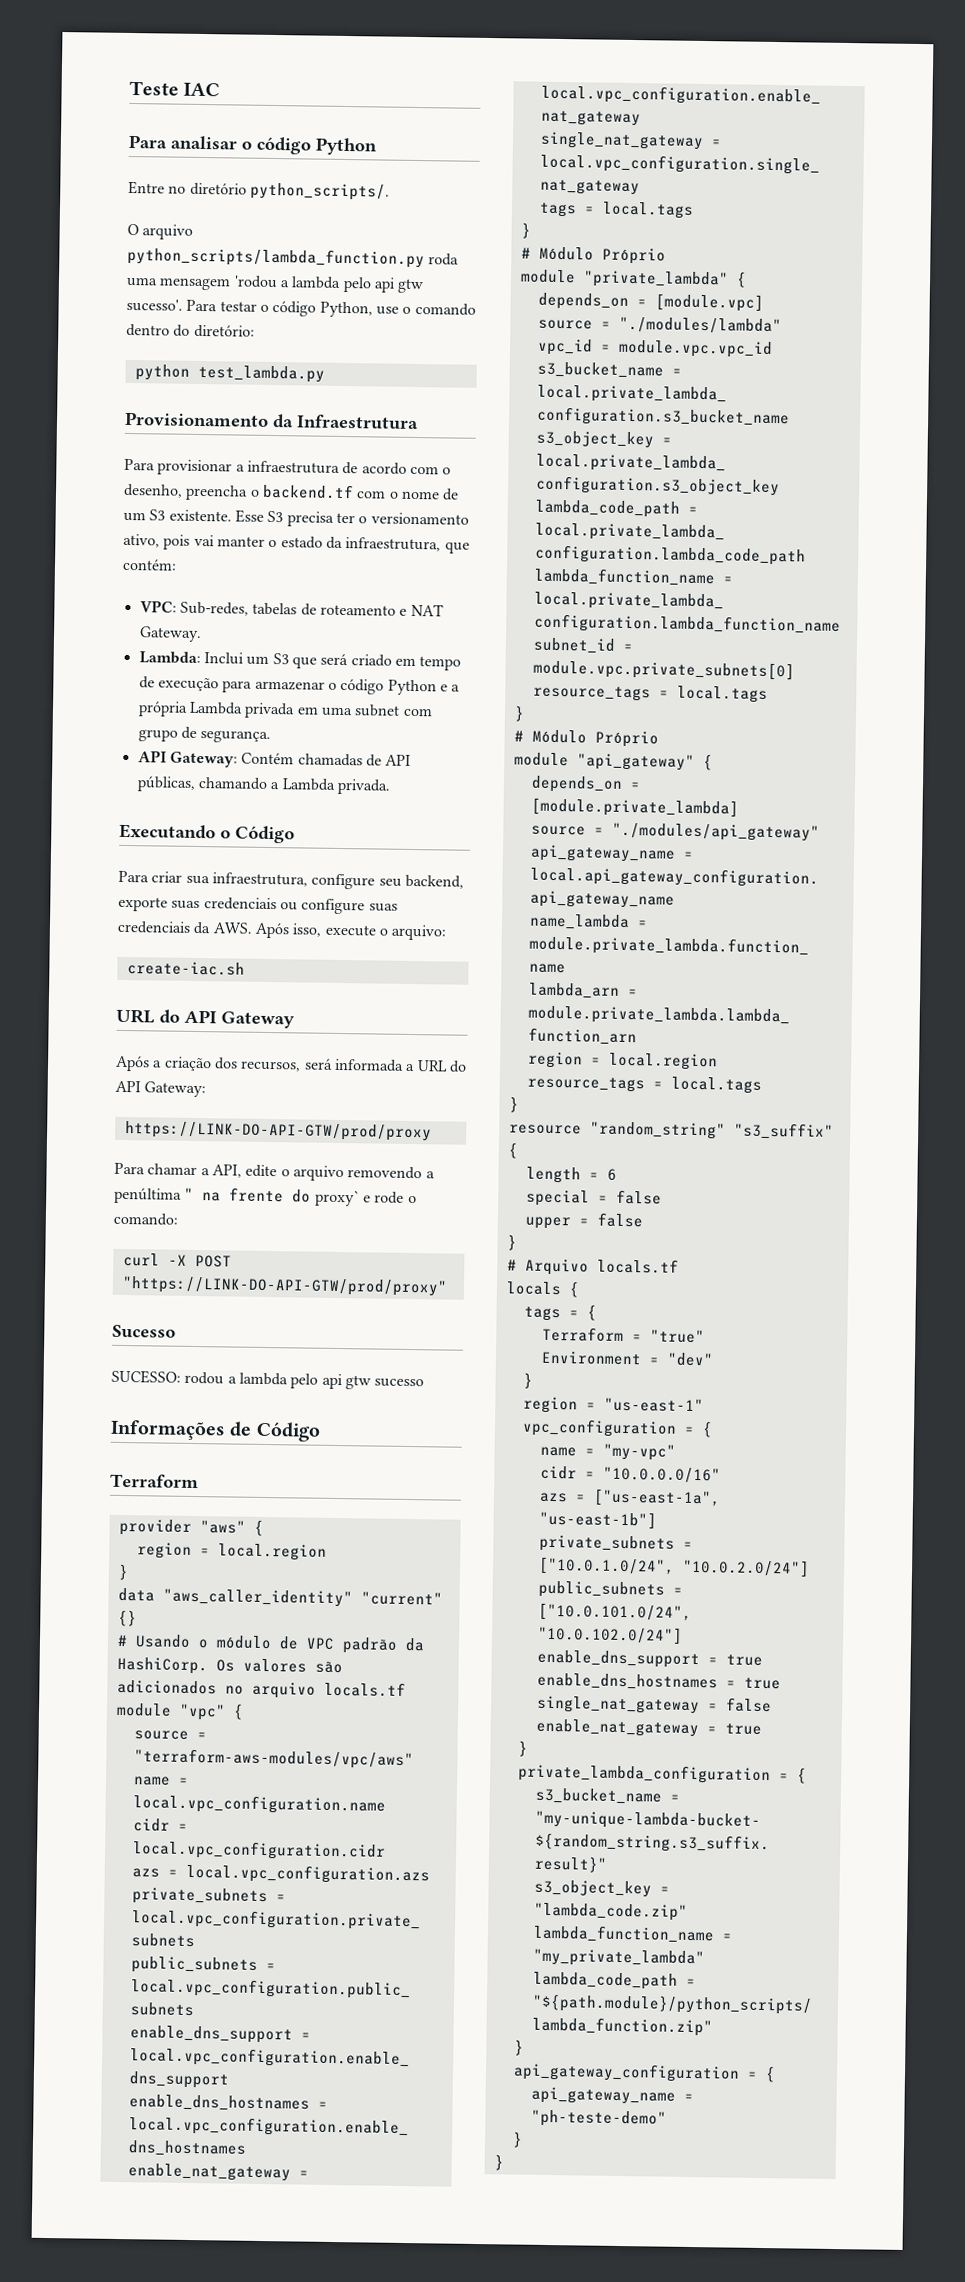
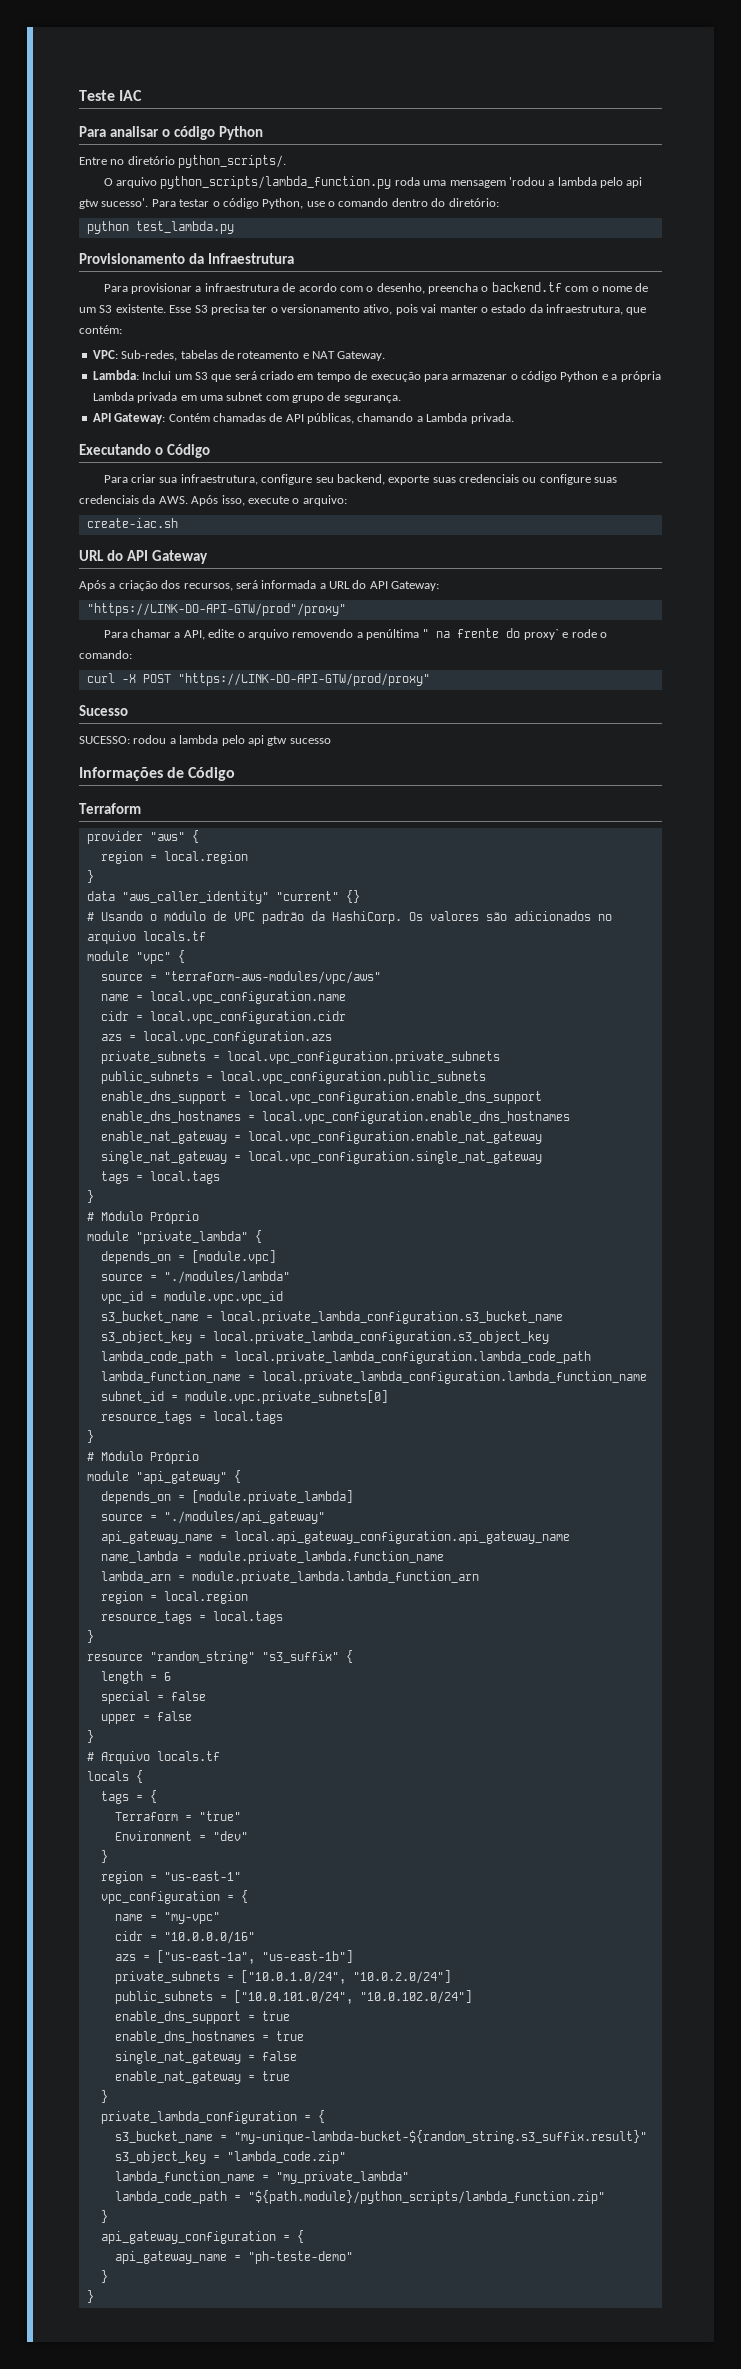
- https://LINK-DO-API-GTW/prod/proxy
+ "https://LINK-DO-API-GTW/prod"/proxy"

